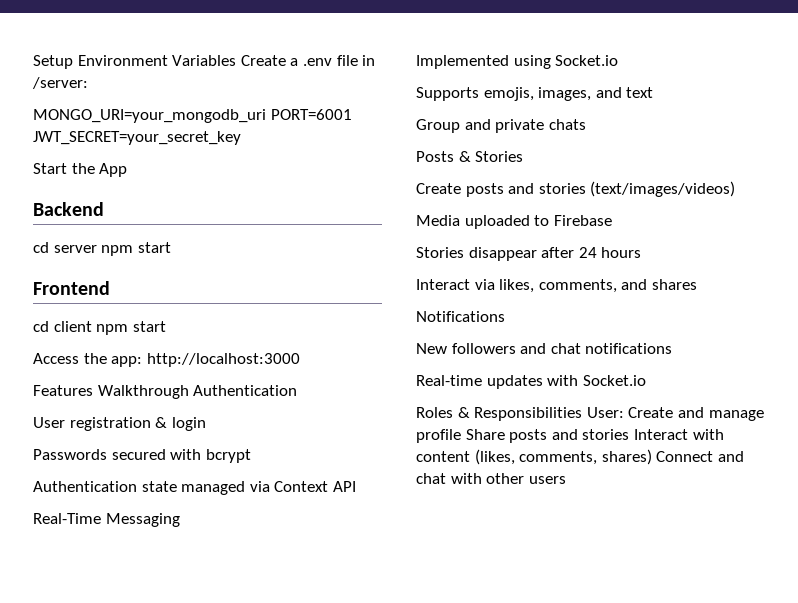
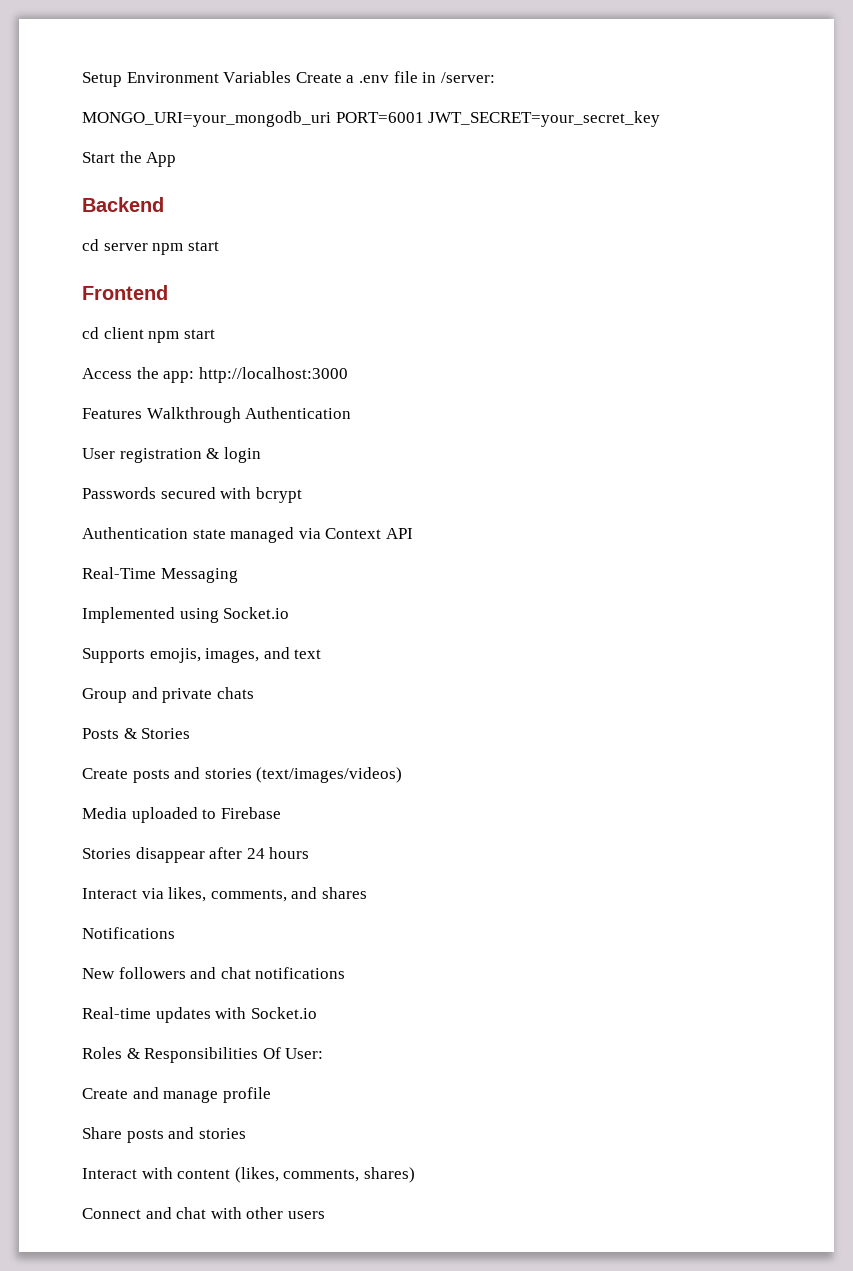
- Roles & Responsibilities User: Create and manage profile Share posts and stories Interact with content (likes, comments, shares) Connect and chat with other users
+ Roles & Responsibilities Of User:
+ Create and manage profile
+ Share posts and stories
+ Interact with content (likes, comments, shares)
+ Connect and chat with other users

